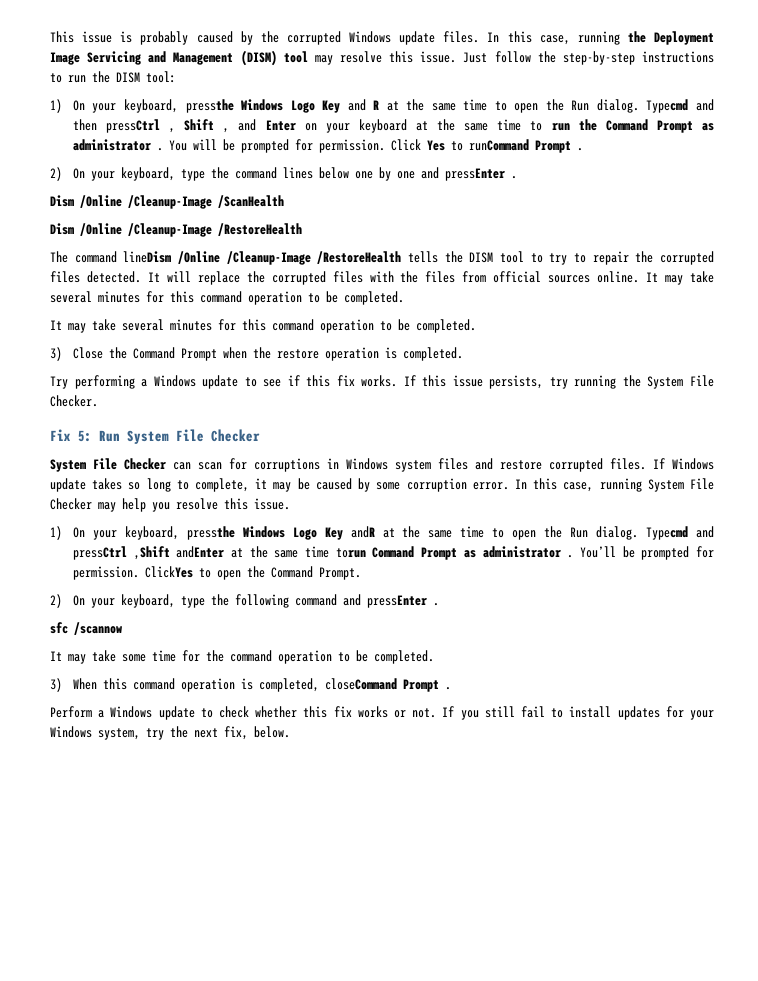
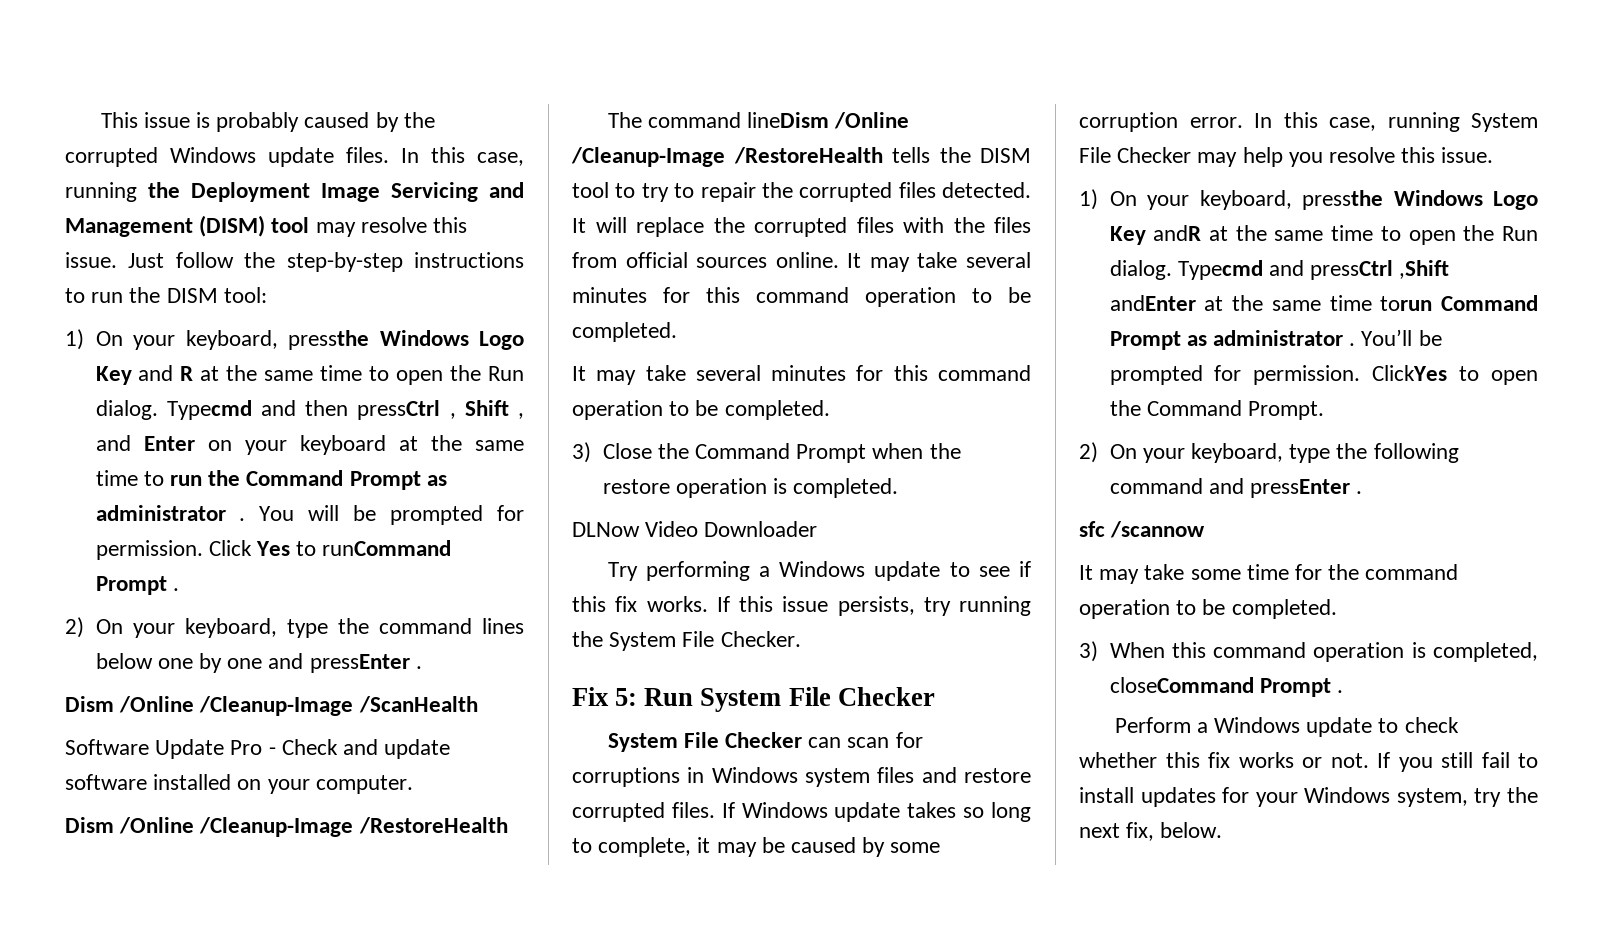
+ Software Update Pro - Check and update software installed on your computer.
+ DLNow Video Downloader

